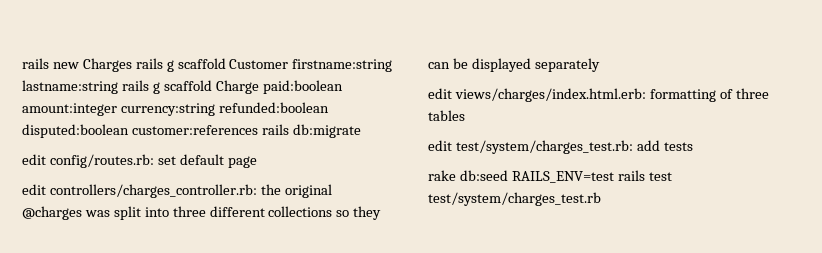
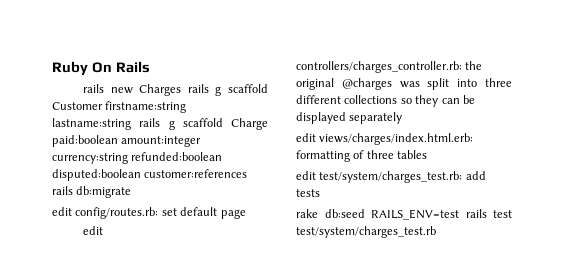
+ Ruby On Rails

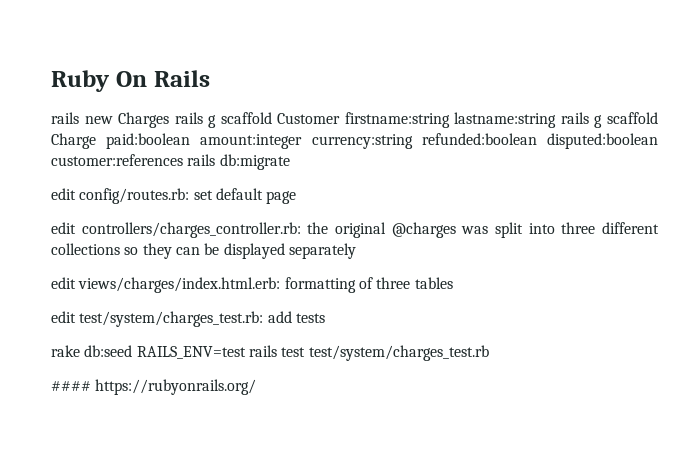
+ #### https://rubyonrails.org/

